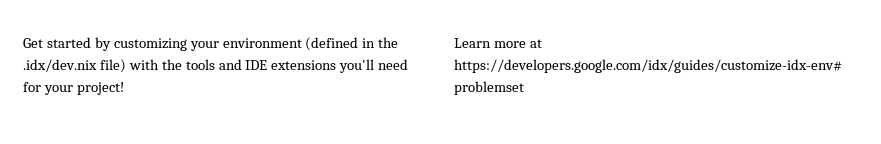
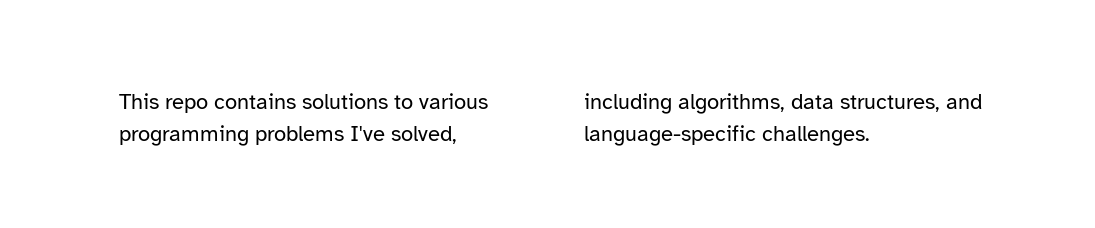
- Get started by customizing your environment (defined in the .idx/dev.nix file) with the tools and IDE extensions you'll need for your project!
- Learn more at https://developers.google.com/idx/guides/customize-idx-env# problemset
+ This repo contains solutions to various programming problems I've solved, including algorithms, data structures, and language-specific challenges.

